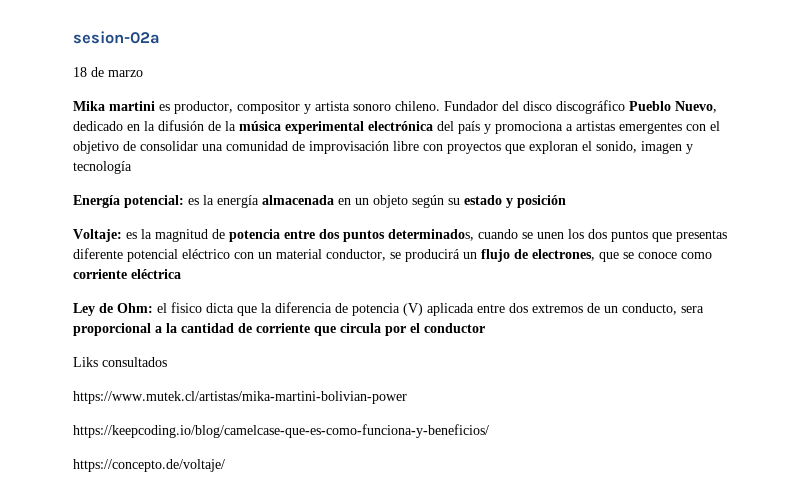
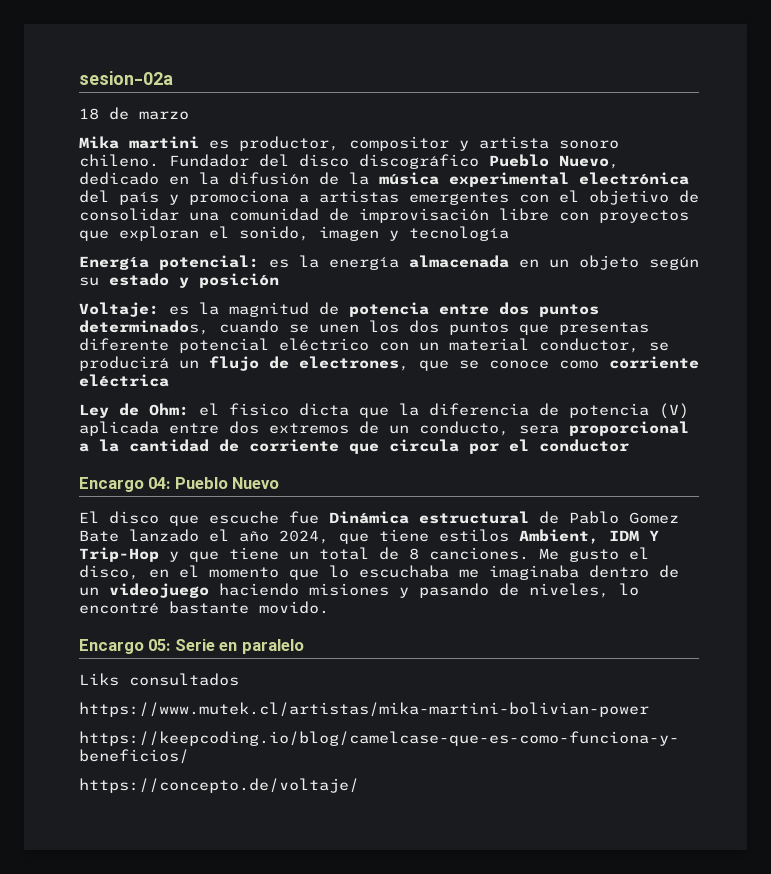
+ Encargo 04: Pueblo Nuevo
+ El disco que escuche fue Dinámica estructural de Pablo Gomez Bate lanzado el año 2024, que tiene estilos Ambient, IDM Y Trip-Hop y que tiene un total de 8 canciones. Me gusto el disco, en el momento que lo escuchaba me imaginaba dentro de un videojuego haciendo misiones y pasando de niveles, lo encontré bastante movido.
+ Encargo 05: Serie en paralelo

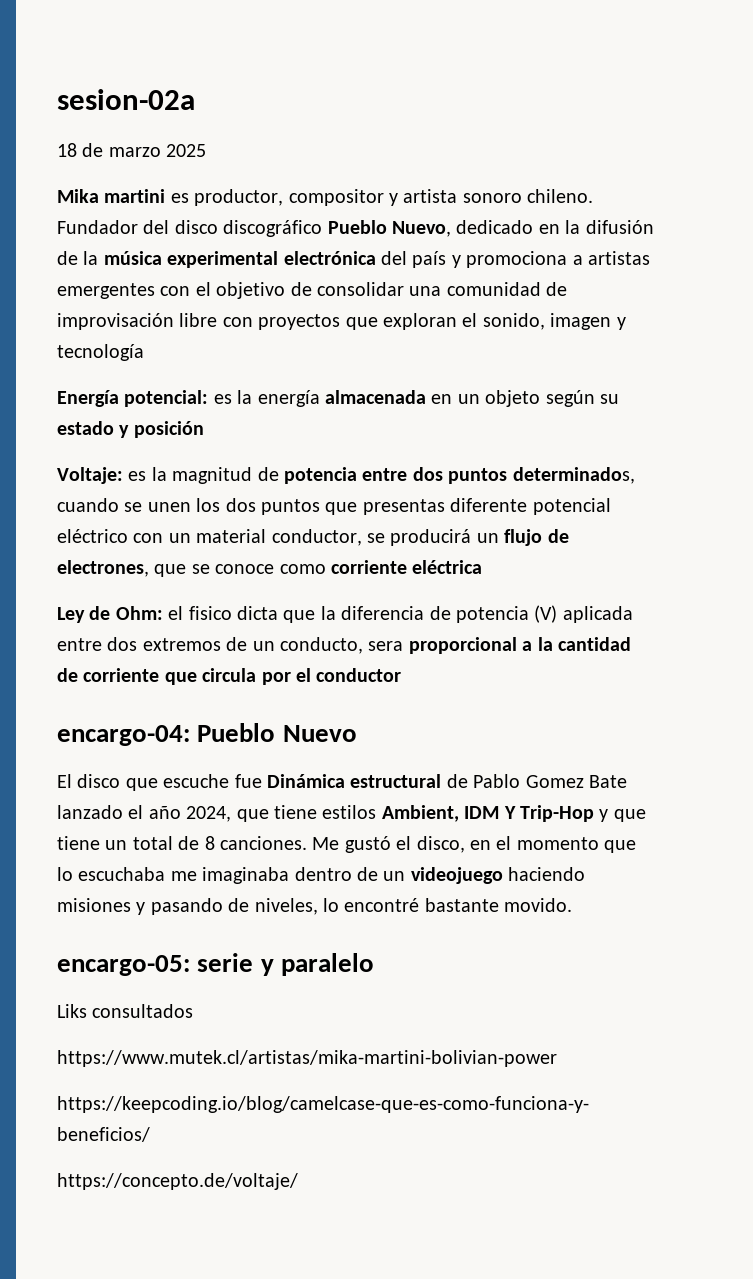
- 18 de marzo
+ 18 de marzo 2025
- Encargo 04: Pueblo Nuevo
+ encargo-04: Pueblo Nuevo
- Me gusto el disco, en el momento que lo escuchaba me imaginaba dentro de un videojuego haciendo misiones y pasando de niveles, lo encontré bastante movido.
+ Me gustó el disco, en el momento que lo escuchaba me imaginaba dentro de un videojuego haciendo misiones y pasando de niveles, lo encontré bastante movido.
- Encargo 05: Serie en paralelo
+ encargo-05: serie y paralelo

